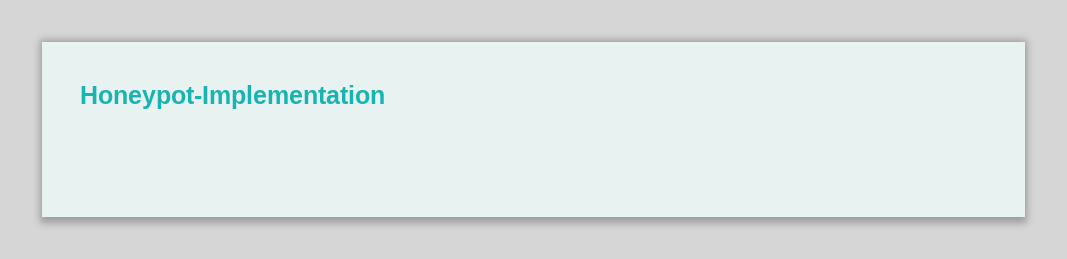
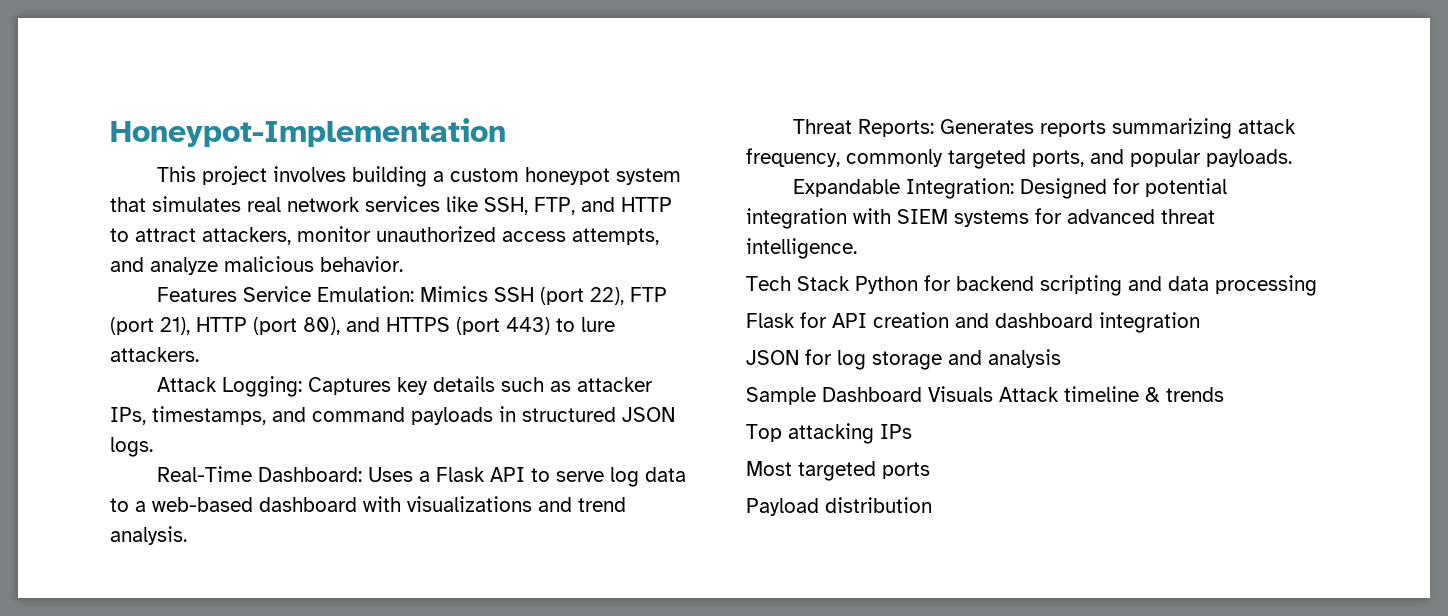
+ This project involves building a custom honeypot system that simulates real network services like SSH, FTP, and HTTP to attract attackers, monitor unauthorized access attempts, and analyze malicious behavior.
+ Features Service Emulation: Mimics SSH (port 22), FTP (port 21), HTTP (port 80), and HTTPS (port 443) to lure attackers.
+ Attack Logging: Captures key details such as attacker IPs, timestamps, and command payloads in structured JSON logs.
+ Real-Time Dashboard: Uses a Flask API to serve log data to a web-based dashboard with visualizations and trend analysis.
+ Threat Reports: Generates reports summarizing attack frequency, commonly targeted ports, and popular payloads.
+ Expandable Integration: Designed for potential integration with SIEM systems for advanced threat intelligence.
+ Tech Stack Python for backend scripting and data processing
+ Flask for API creation and dashboard integration
+ JSON for log storage and analysis
+ Sample Dashboard Visuals Attack timeline & trends
+ Top attacking IPs
+ Most targeted ports
+ Payload distribution

